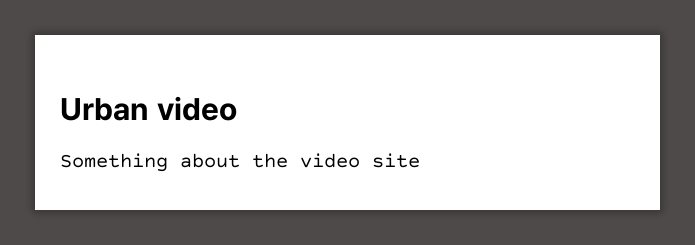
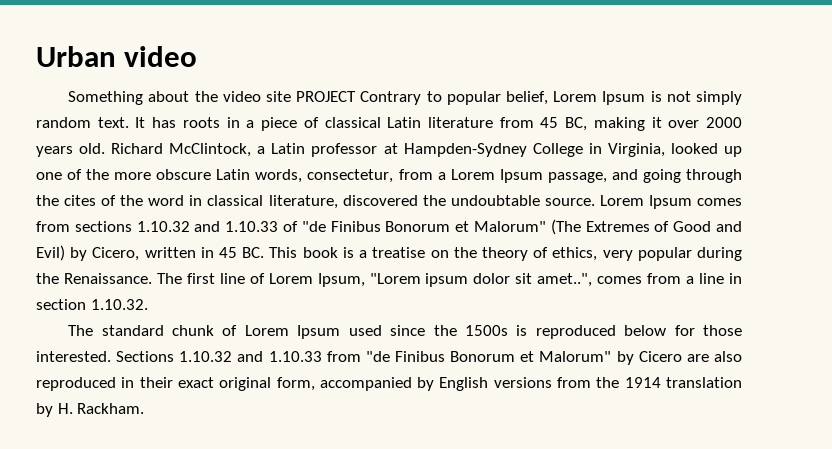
- Something about the video site
+ Something about the video site PROJECT Contrary to popular belief, Lorem Ipsum is not simply random text. It has roots in a piece of classical Latin literature from 45 BC, making it over 2000 years old. Richard McClintock, a Latin professor at Hampden-Sydney College in Virginia, looked up one of the more obscure Latin words, consectetur, from a Lorem Ipsum passage, and going through the cites of the word in classical literature, discovered the undoubtable source. Lorem Ipsum comes from sections 1.10.32 and 1.10.33 of "de Finibus Bonorum et Malorum" (The Extremes of Good and Evil) by Cicero, written in 45 BC. This book is a treatise on the theory of ethics, very popular during the Renaissance. The first line of Lorem Ipsum, "Lorem ipsum dolor sit amet..", comes from a line in section 1.10.32.
+ The standard chunk of Lorem Ipsum used since the 1500s is reproduced below for those interested. Sections 1.10.32 and 1.10.33 from "de Finibus Bonorum et Malorum" by Cicero are also reproduced in their exact original form, accompanied by English versions from the 1914 translation by H. Rackham.

